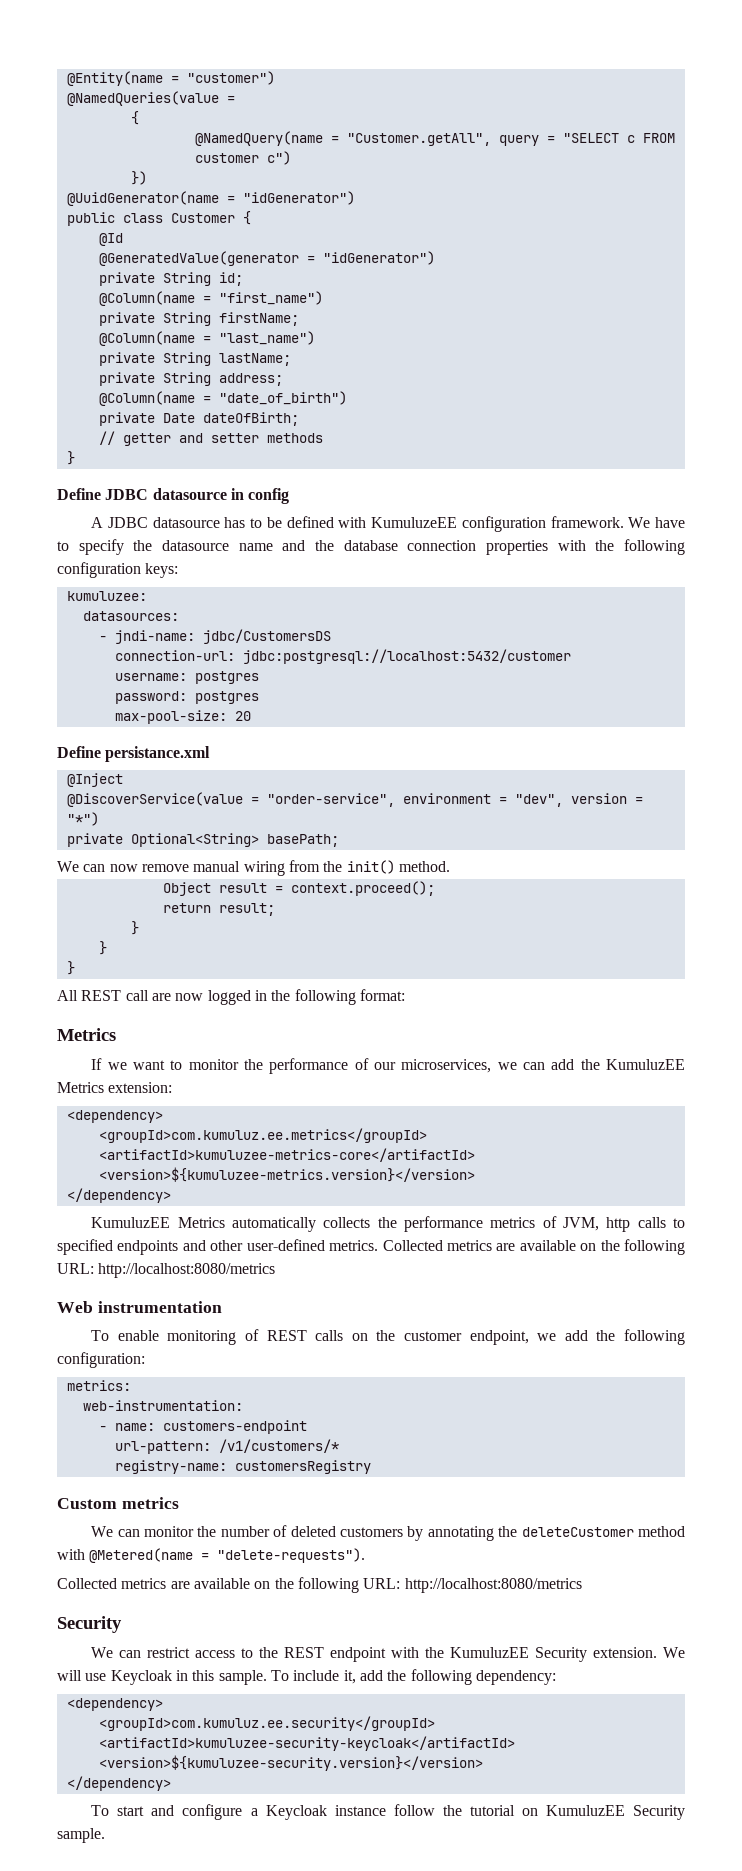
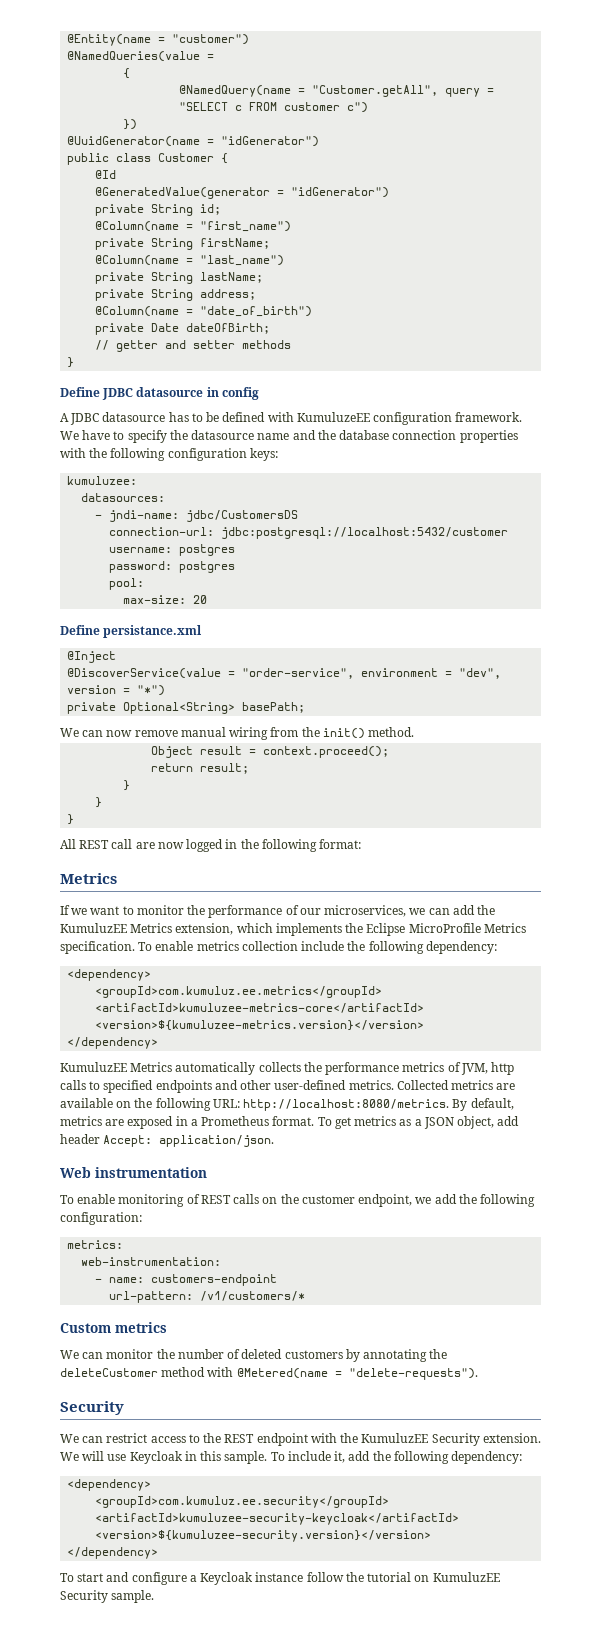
- max-pool-size: 20
+ pool:
+ max-size: 20
- If we want to monitor the performance of our microservices, we can add the KumuluzEE Metrics extension:
+ If we want to monitor the performance of our microservices, we can add the KumuluzEE Metrics extension, which implements the Eclipse MicroProfile Metrics specification. To enable metrics collection include the following dependency:
- KumuluzEE Metrics automatically collects the performance metrics of JVM, http calls to specified endpoints and other user-defined metrics. Collected metrics are available on the following URL: http://localhost:8080/metrics
+ KumuluzEE Metrics automatically collects the performance metrics of JVM, http calls to specified endpoints and other user-defined metrics. Collected metrics are available on the following URL: http://localhost:8080/metrics. By default, metrics are exposed in a Prometheus format. To get metrics as a JSON object, add header Accept: application/json.
- registry-name: customersRegistry
  We can monitor the number of deleted customers by annotating the deleteCustomer method with @Metered(name = "delete-requests").
- Collected metrics are available on the following URL: http://localhost:8080/metrics

